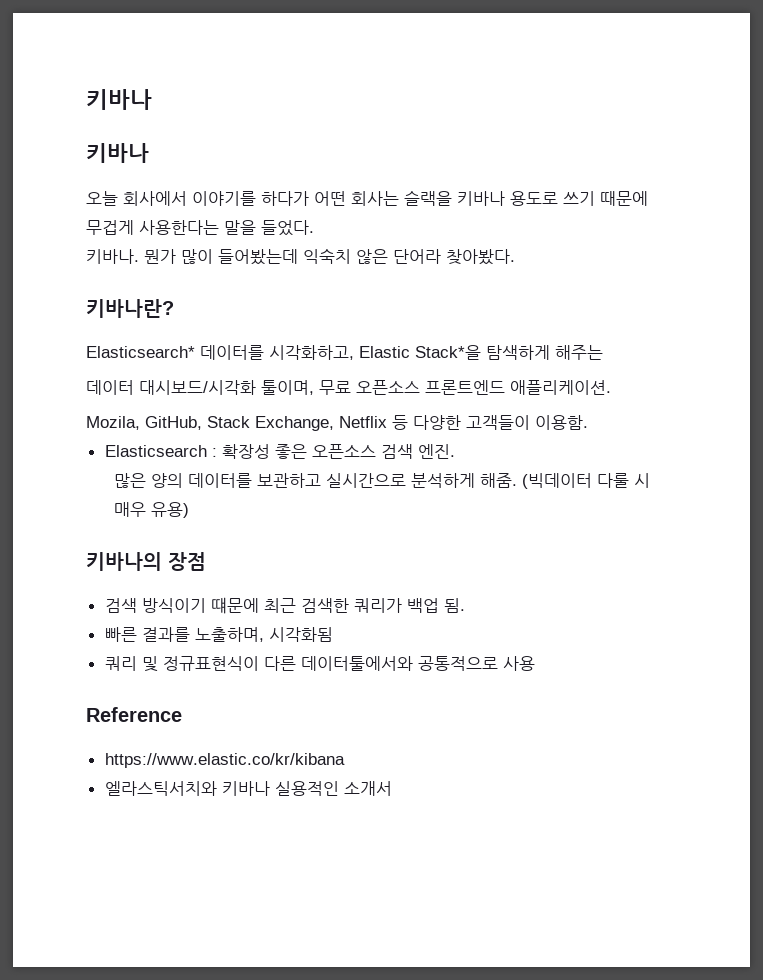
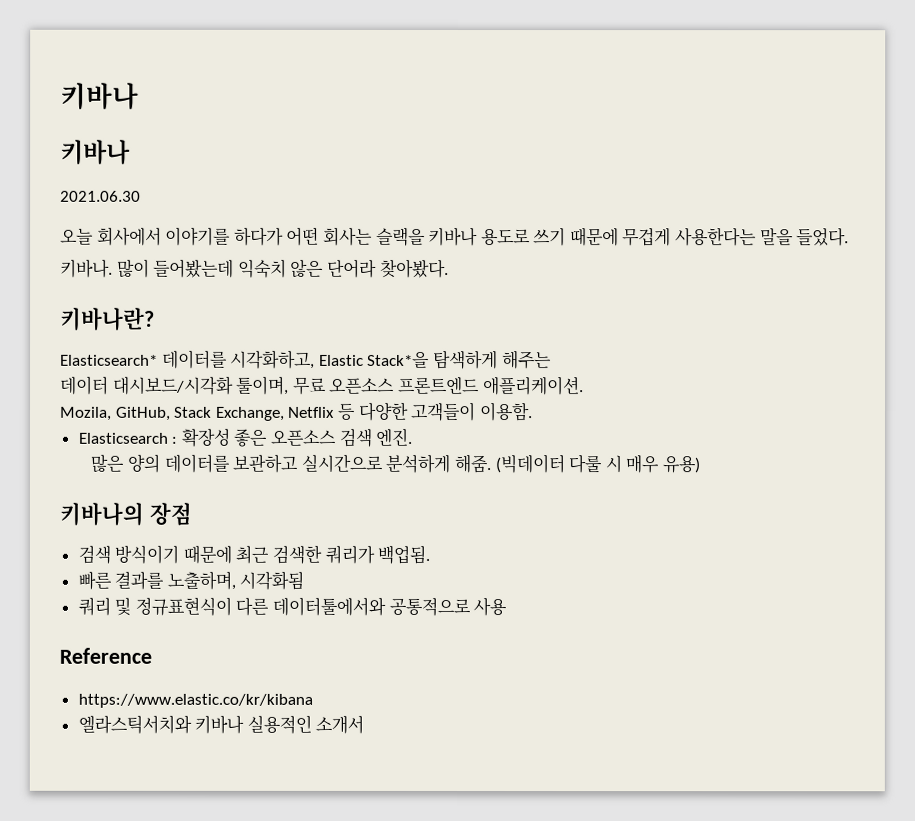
+ 2021.06.30
- 뭔가 많이 들어봤는데 익숙치 않은 단어라 찾아봤다.
+ 많이 들어봤는데 익숙치 않은 단어라 찾아봤다.
- 검색 방식이기 떄문에 최근 검색한 쿼리가 백업 됨.
+ 검색 방식이기 때문에 최근 검색한 쿼리가 백업됨.

